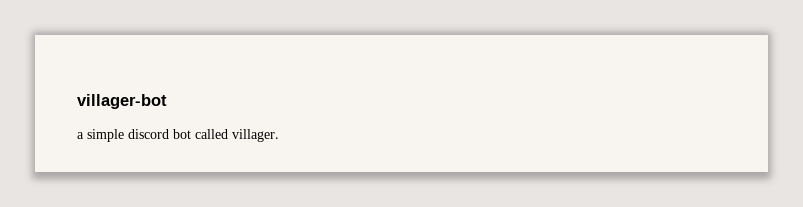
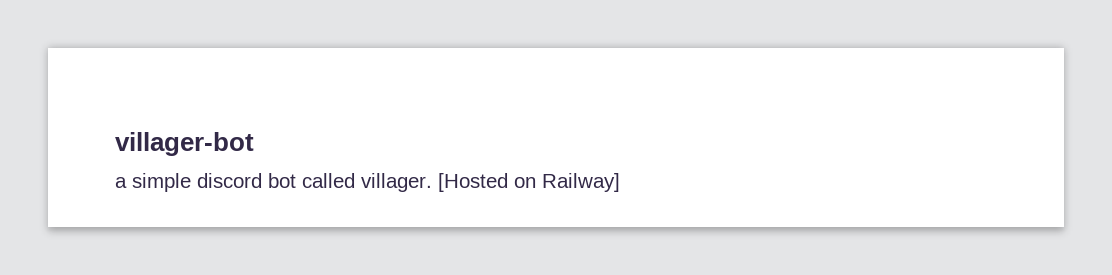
+ [Hosted on Railway]

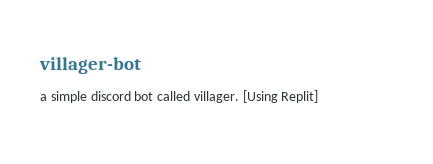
- [Hosted on Railway]
+ [Using Replit]

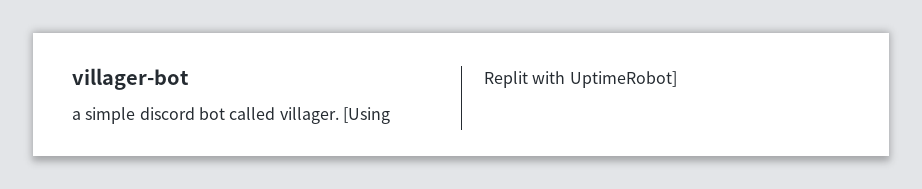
- [Using Replit]
+ [Using Replit with UptimeRobot]

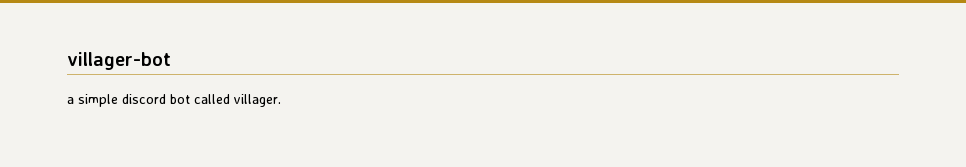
- [Using Replit with UptimeRobot]

